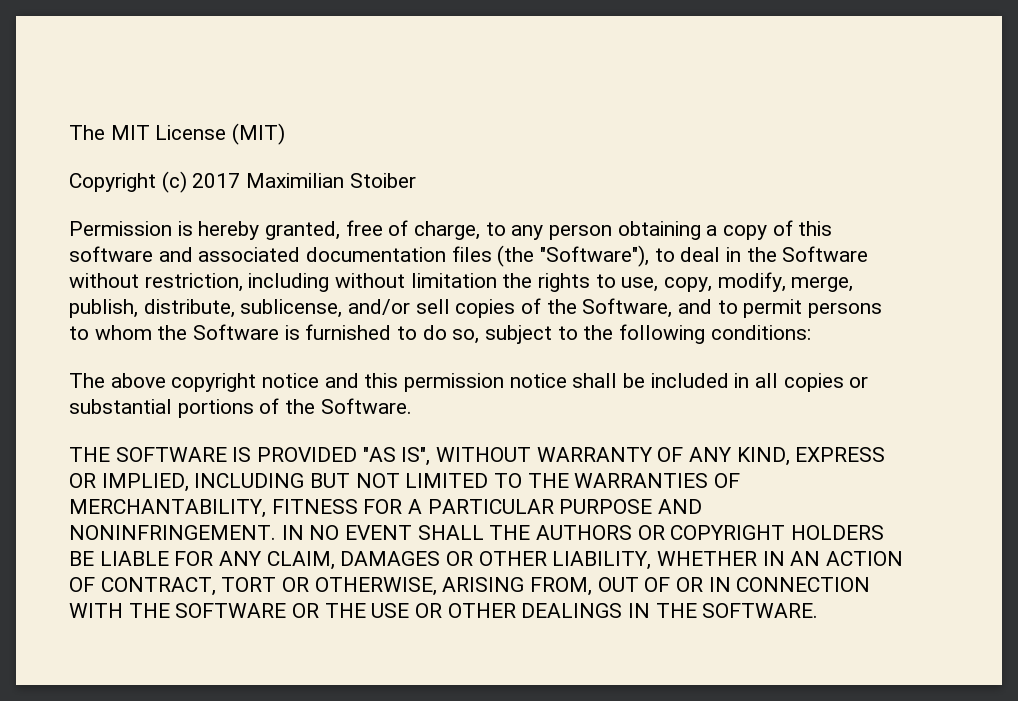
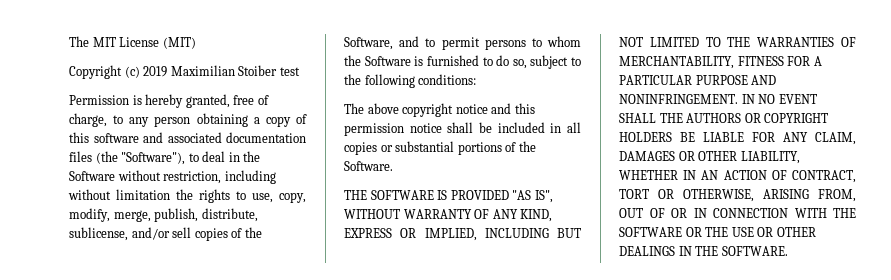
- Copyright (c) 2017 Maximilian Stoiber
+ Copyright (c) 2019 Maximilian Stoiber test

